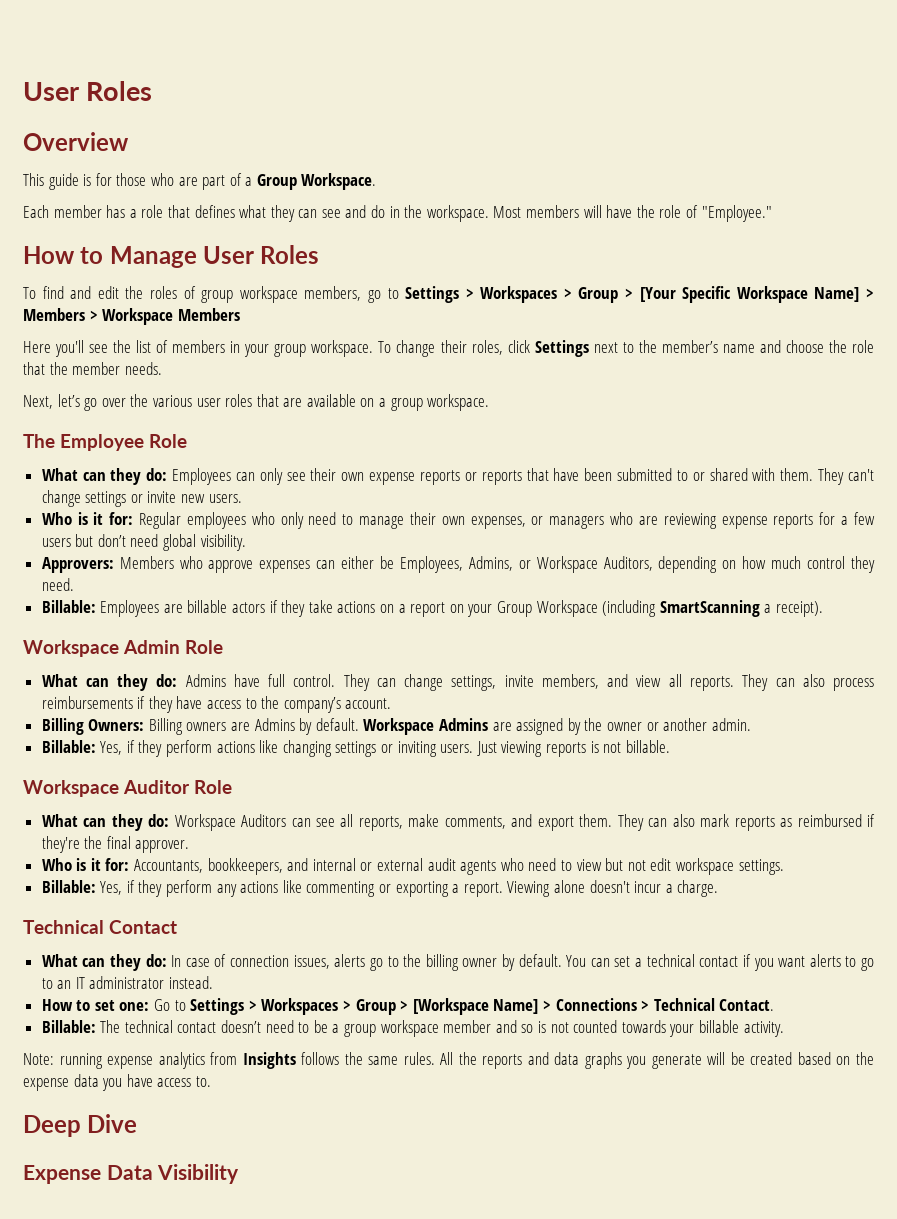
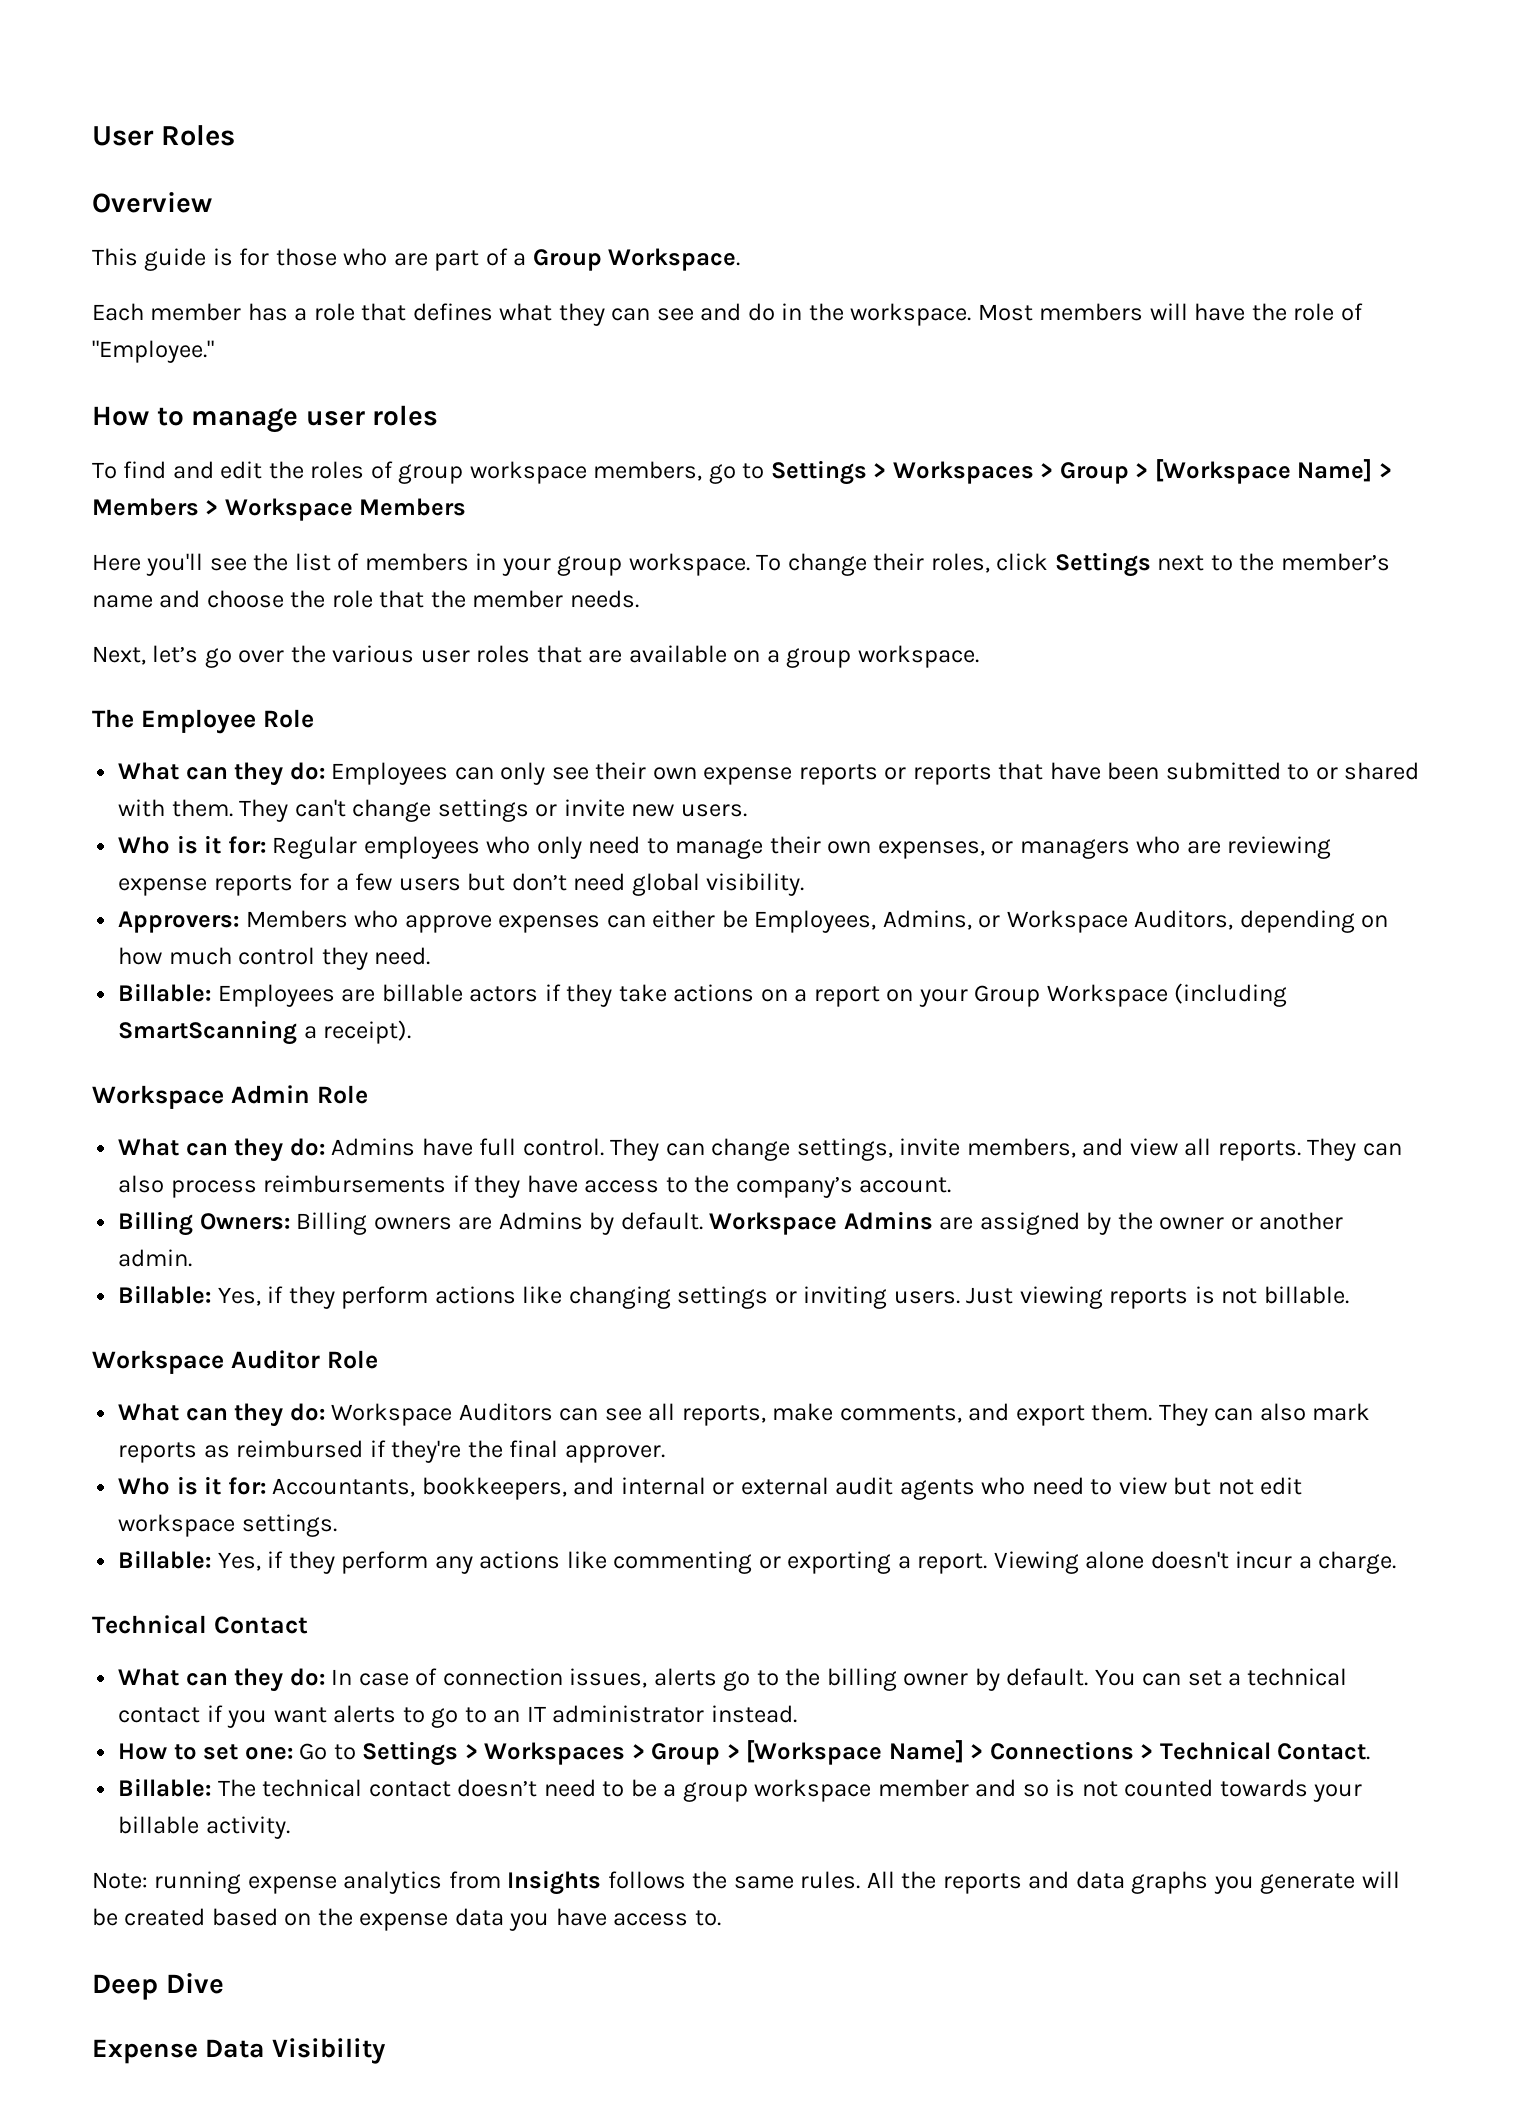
- How to Manage User Roles
+ How to manage user roles
- To find and edit the roles of group workspace members, go to Settings > Workspaces > Group > [Your Specific Workspace Name] > Members > Workspace Members
+ To find and edit the roles of group workspace members, go to Settings > Workspaces > Group > [Workspace Name] > Members > Workspace Members

